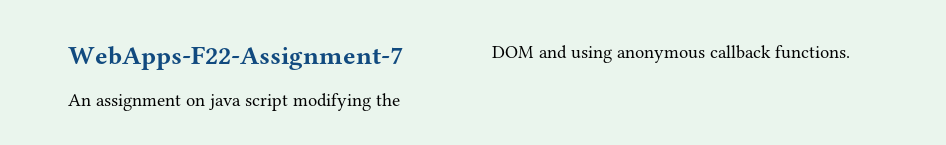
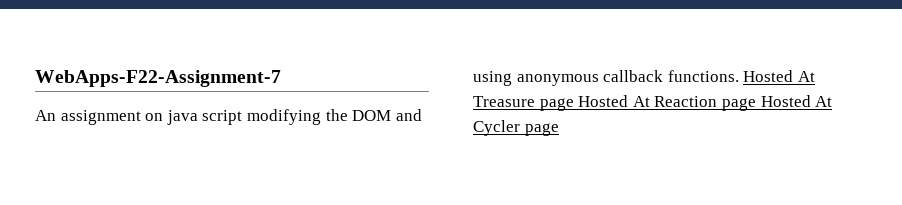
+ Hosted At Treasure page Hosted At Reaction page Hosted At Cycler page

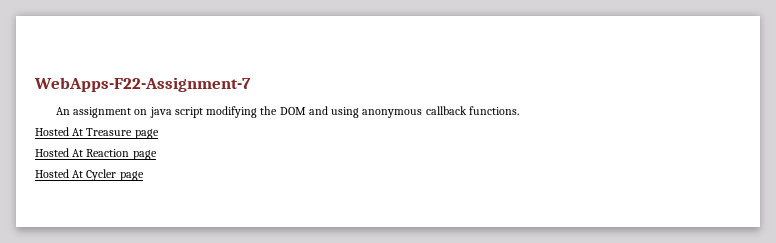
- An assignment on java script modifying the DOM and using anonymous callback functions. Hosted At Treasure page Hosted At Reaction page Hosted At Cycler page
+ An assignment on java script modifying the DOM and using anonymous callback functions.
+ Hosted At Treasure page
+ Hosted At Reaction page
+ Hosted At Cycler page

